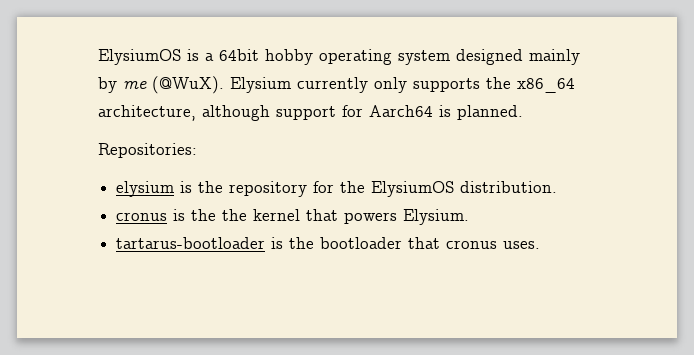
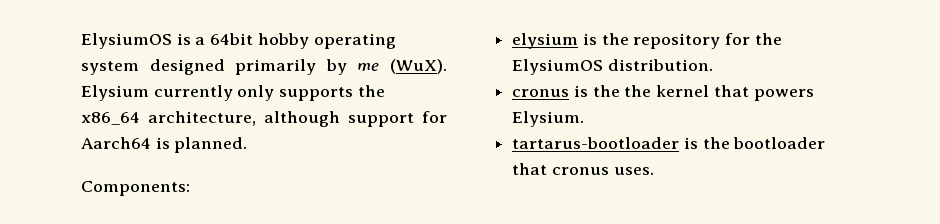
- ElysiumOS is a 64bit hobby operating system designed mainly by me (@WuX).
+ ElysiumOS is a 64bit hobby operating system designed primarily by me (WuX).
- Repositories:
+ Components:

